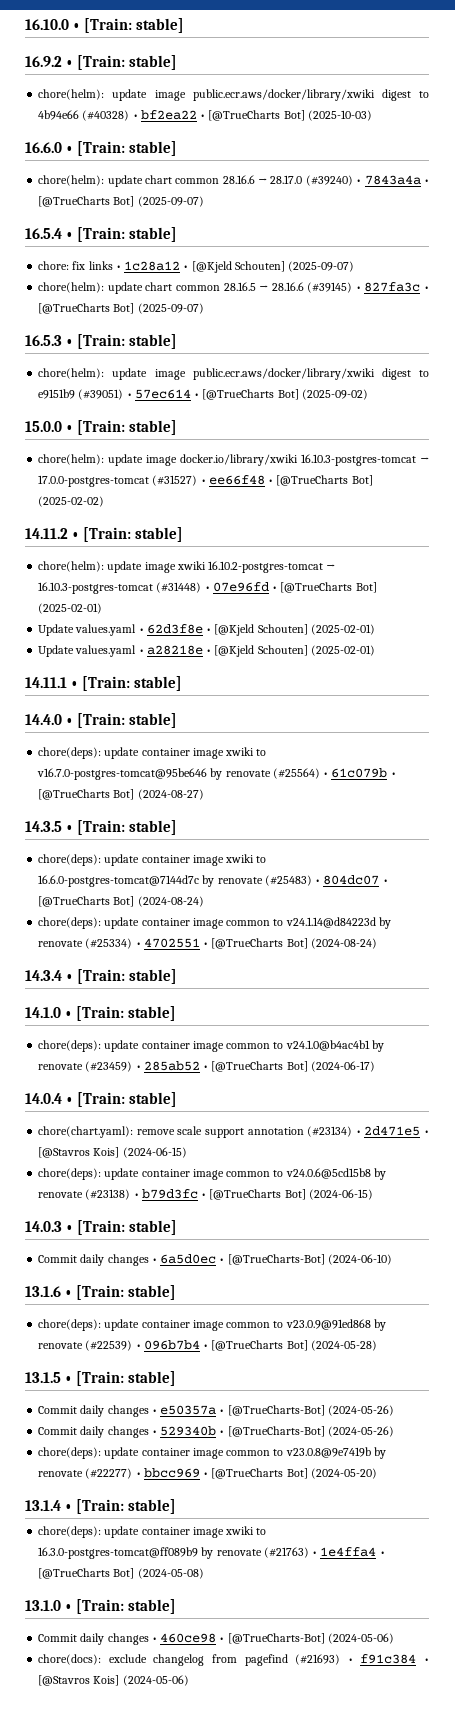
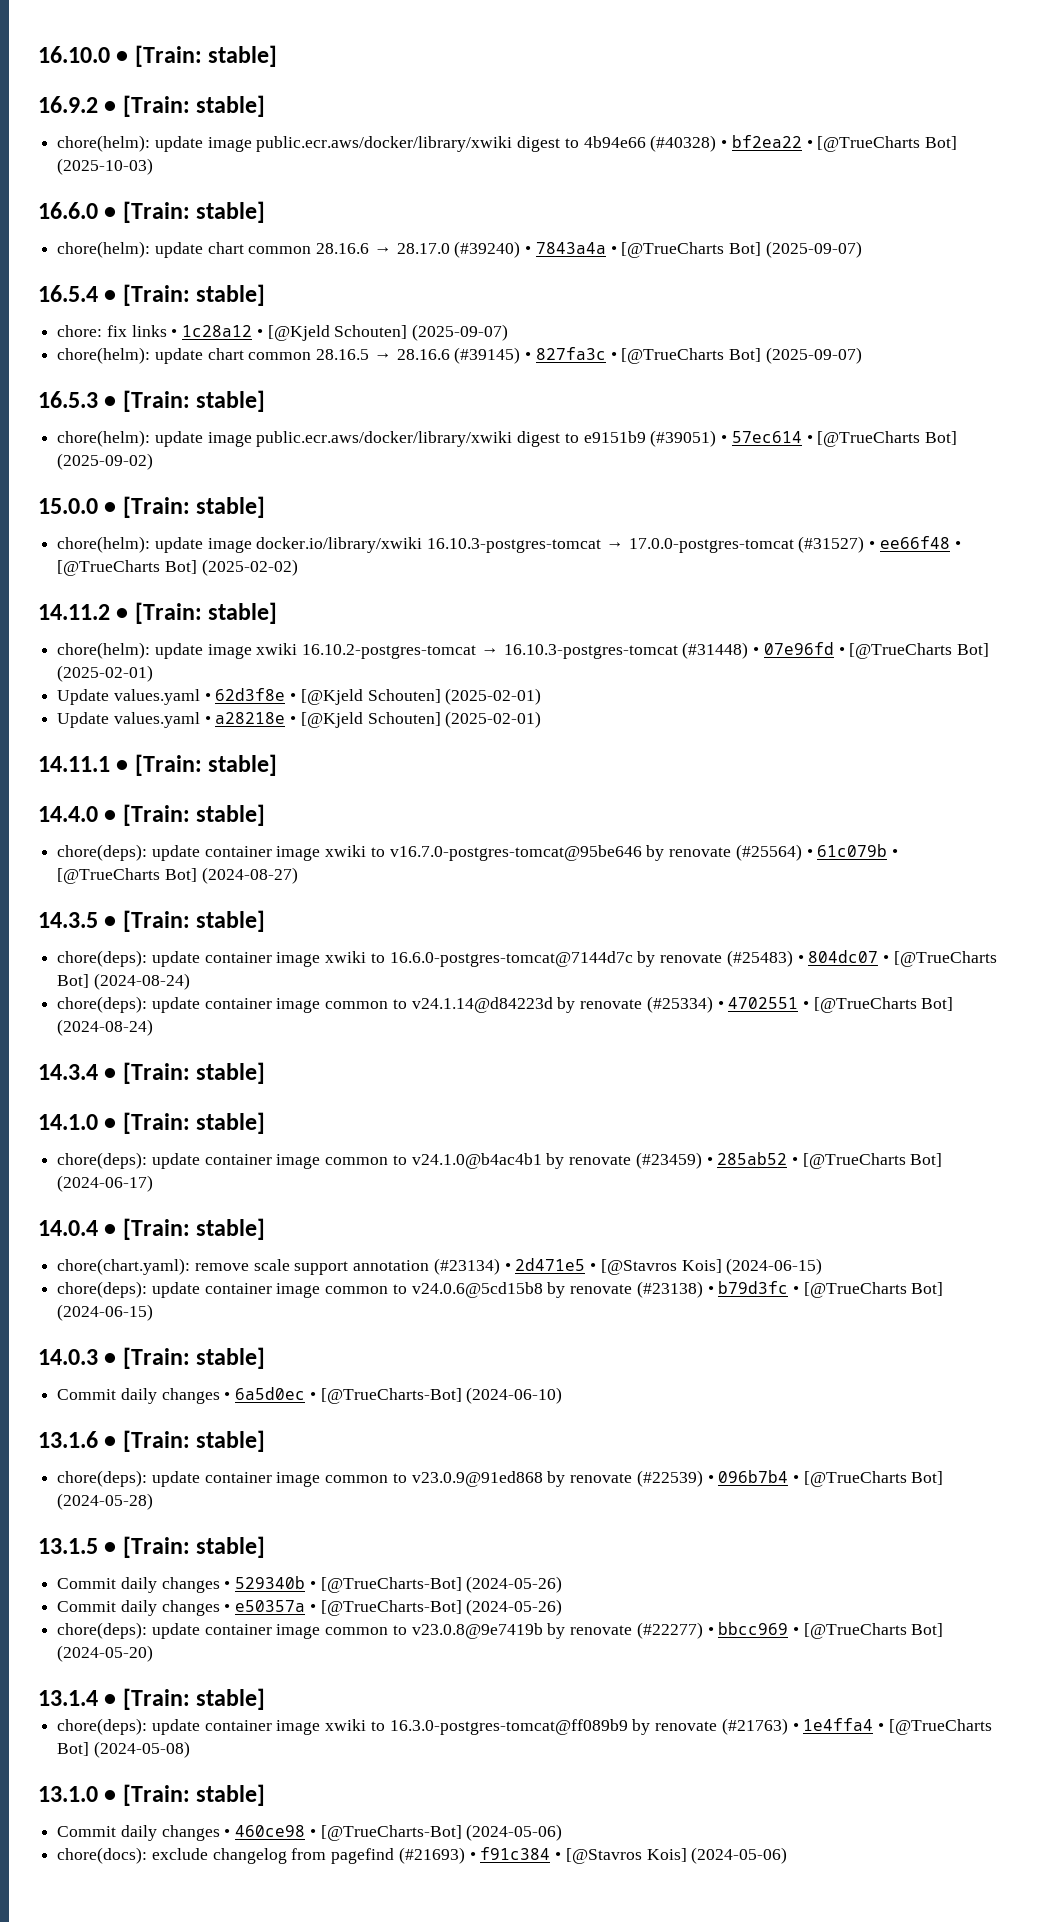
- Commit daily changes • e50357a • [@TrueCharts-Bot] (2024-05-26)
+ Commit daily changes • 529340b • [@TrueCharts-Bot] (2024-05-26)
- Commit daily changes • 529340b • [@TrueCharts-Bot] (2024-05-26)
+ Commit daily changes • e50357a • [@TrueCharts-Bot] (2024-05-26)

